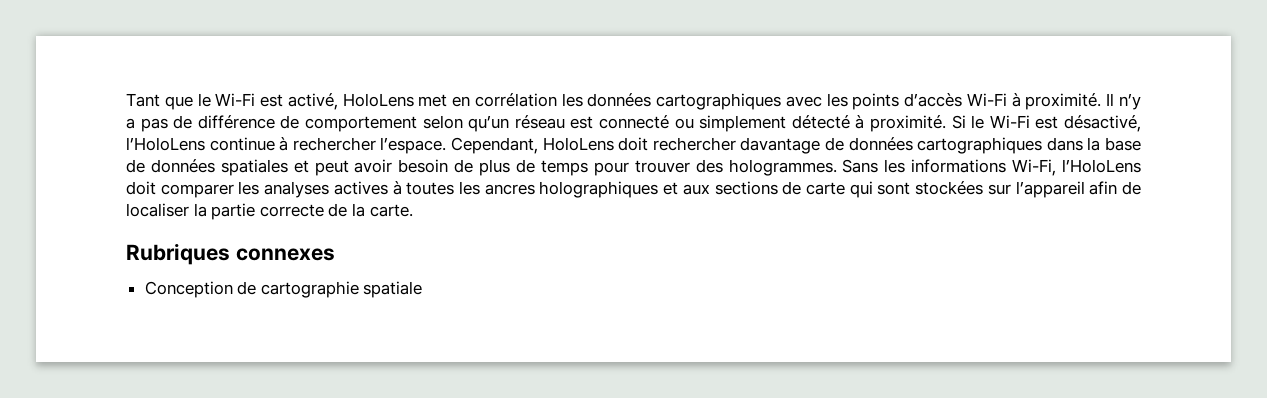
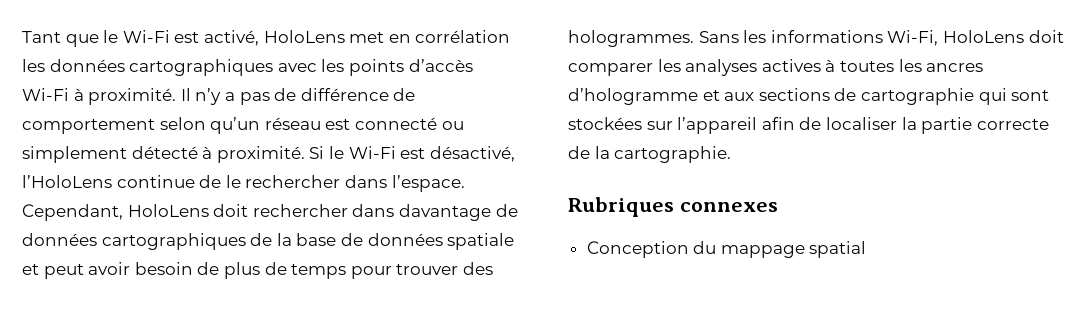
- Si le Wi-Fi est désactivé, l’HoloLens continue à rechercher l’espace.
+ Si le Wi-Fi est désactivé, l’HoloLens continue de le rechercher dans l’espace.
- Cependant, HoloLens doit rechercher davantage de données cartographiques dans la base de données spatiales et peut avoir besoin de plus de temps pour trouver des hologrammes.
+ Cependant, HoloLens doit rechercher dans davantage de données cartographiques de la base de données spatiale et peut avoir besoin de plus de temps pour trouver des hologrammes.
- Sans les informations Wi-Fi, l’HoloLens doit comparer les analyses actives à toutes les ancres holographiques et aux sections de carte qui sont stockées sur l’appareil afin de localiser la partie correcte de la carte.
+ Sans les informations Wi-Fi, HoloLens doit comparer les analyses actives à toutes les ancres d’hologramme et aux sections de cartographie qui sont stockées sur l’appareil afin de localiser la partie correcte de la cartographie.
- Conception de cartographie spatiale
+ Conception du mappage spatial

